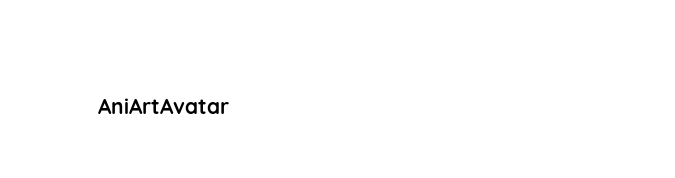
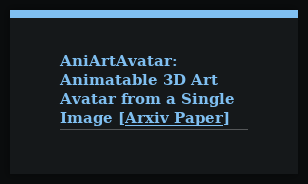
- AniArtAvatar
+ AniArtAvatar: Animatable 3D Art Avatar from a Single Image [Arxiv Paper]

